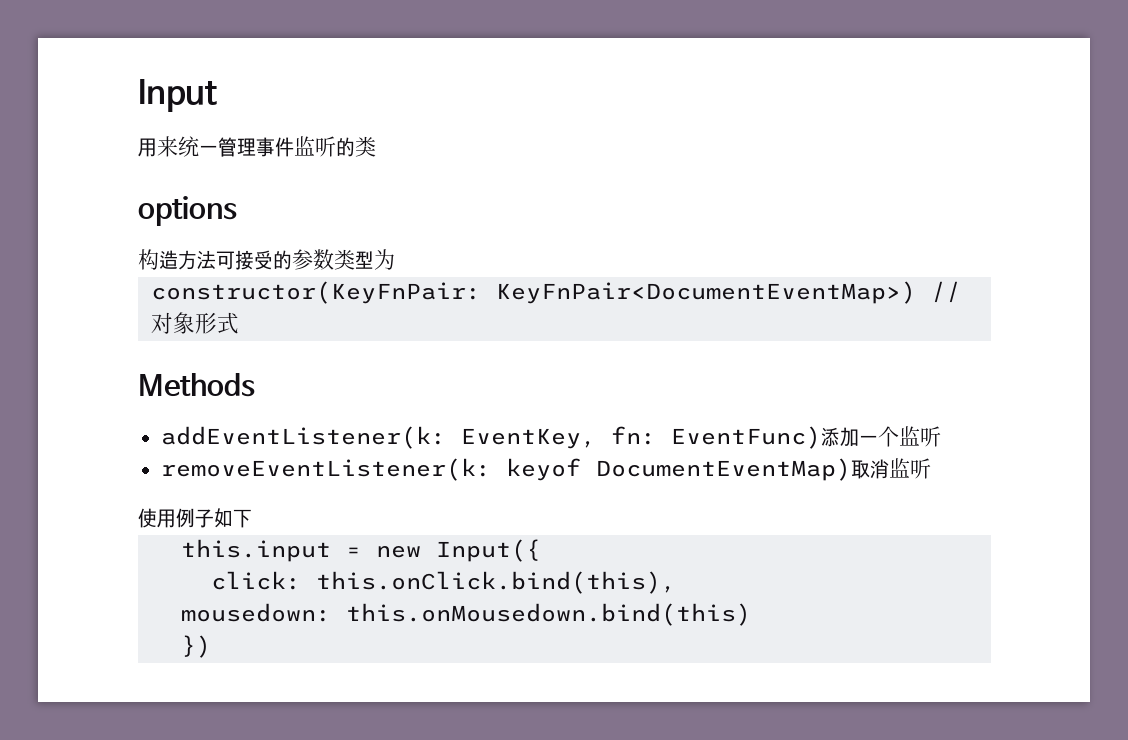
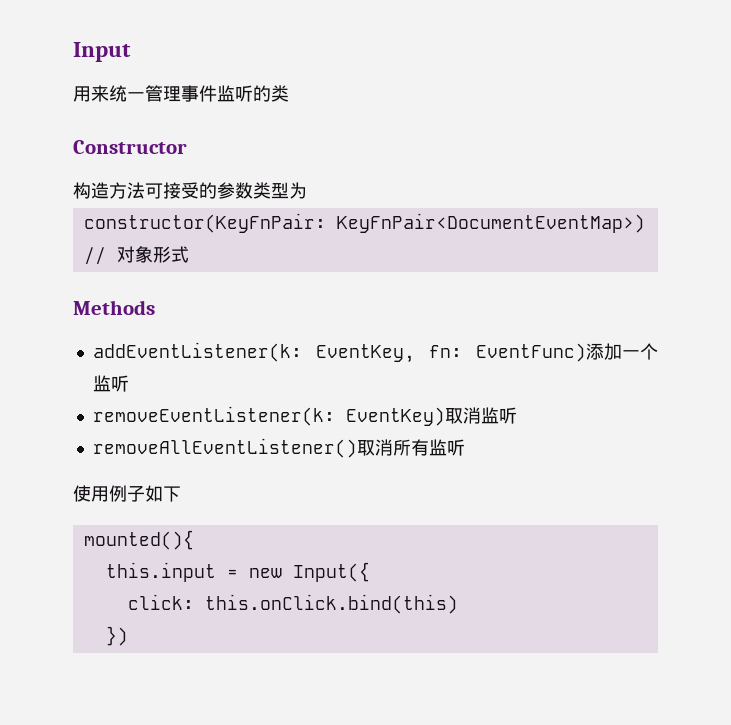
- options
+ Constructor
- removeEventListener(k: keyof DocumentEventMap)取消监听
+ removeEventListener(k: EventKey)取消监听
+ removeAllEventListener()取消所有监听
+ mounted(){
- click: this.onClick.bind(this),
- mousedown: this.onMousedown.bind(this)
+ click: this.onClick.bind(this)

